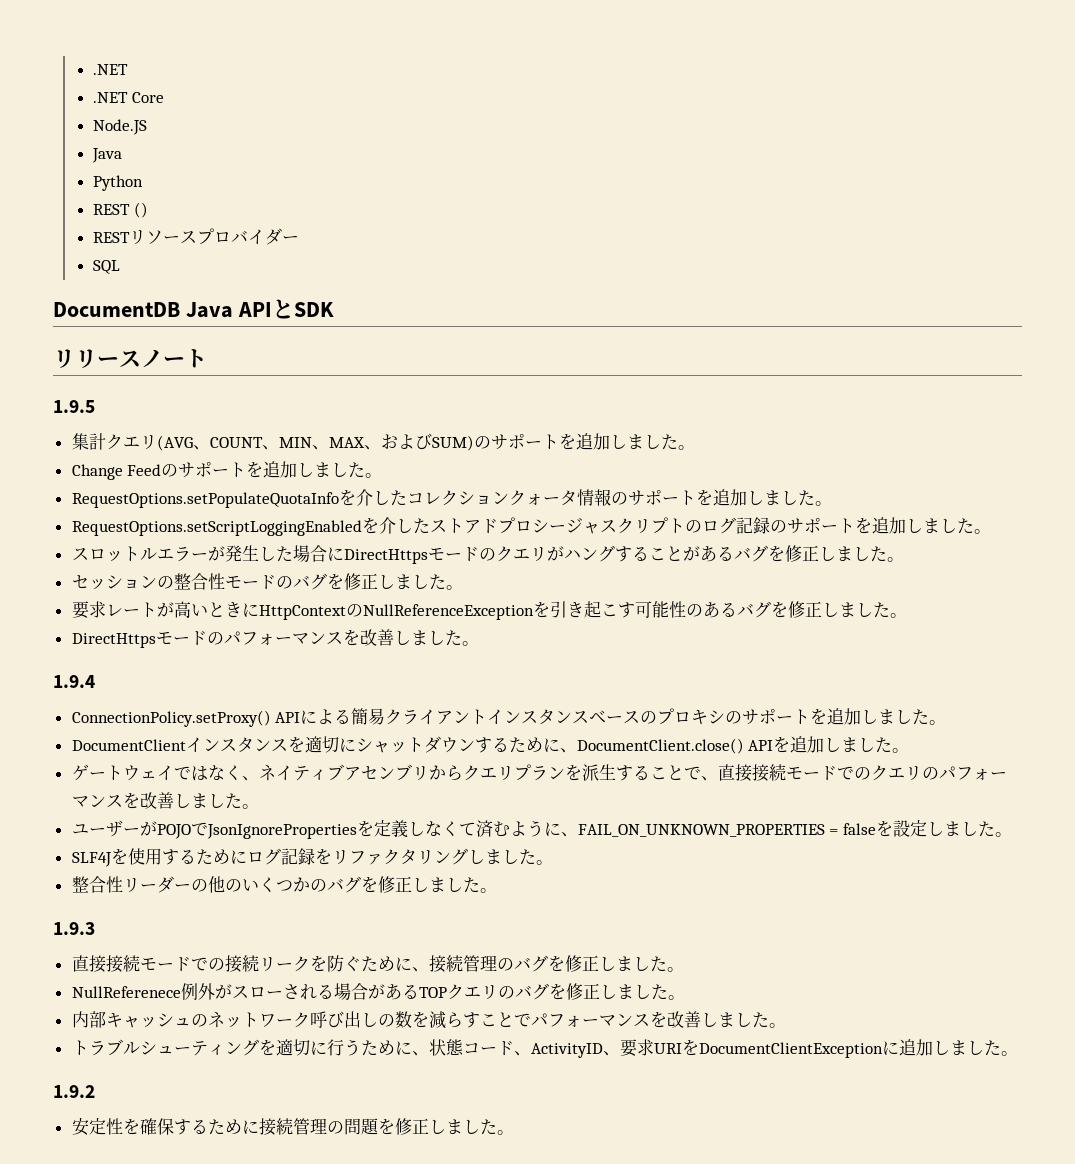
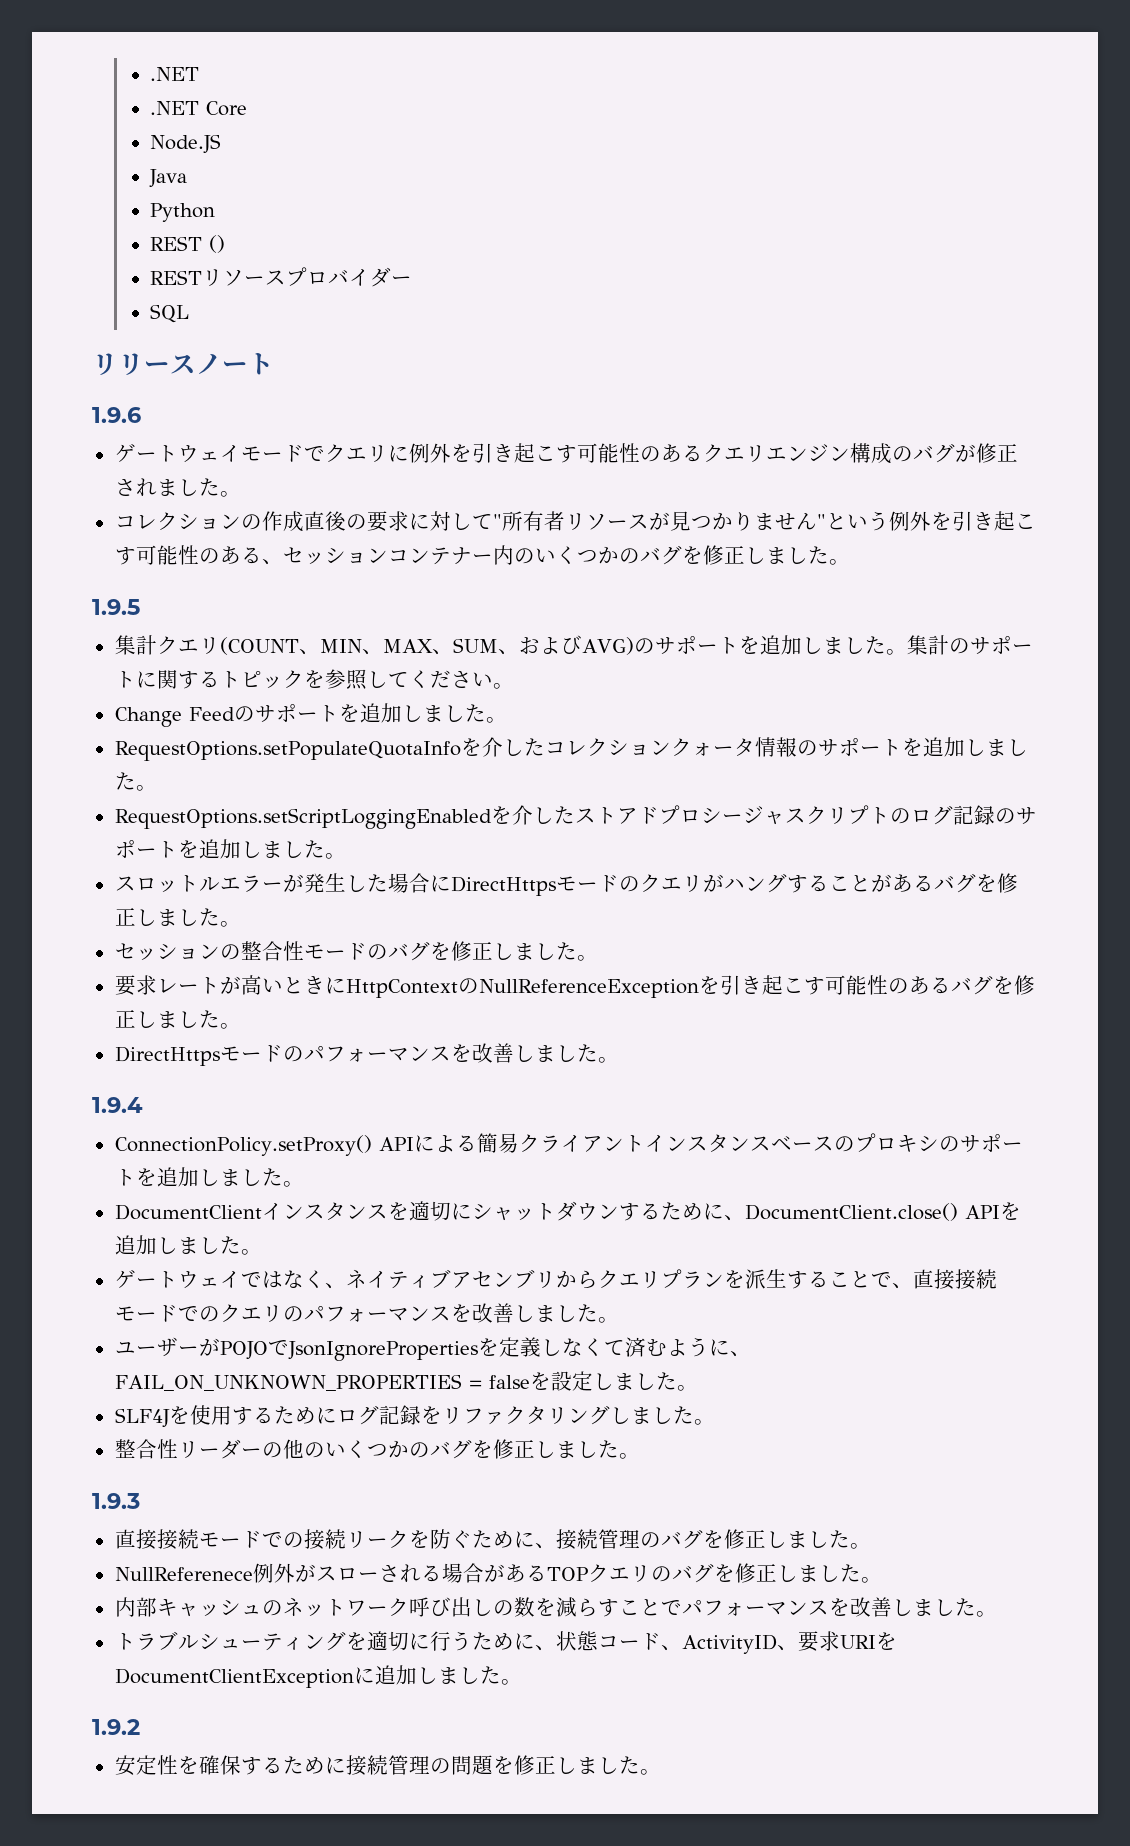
- DocumentDB Java APIとSDK
+ 1.9.6
+ ゲートウェイモードでクエリに例外を引き起こす可能性のあるクエリエンジン構成のバグが修正されました。
+ コレクションの作成直後の要求に対して"所有者リソースが見つかりません"という例外を引き起こす可能性のある、セッションコンテナー内のいくつかのバグを修正しました。
- 集計クエリ(AVG、COUNT、MIN、MAX、およびSUM)のサポートを追加しました。
+ 集計クエリ(COUNT、MIN、MAX、SUM、およびAVG)のサポートを追加しました。集計のサポートに関するトピックを参照してください。

